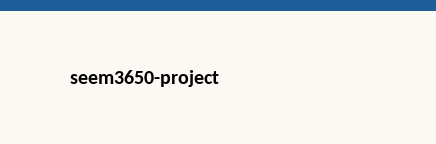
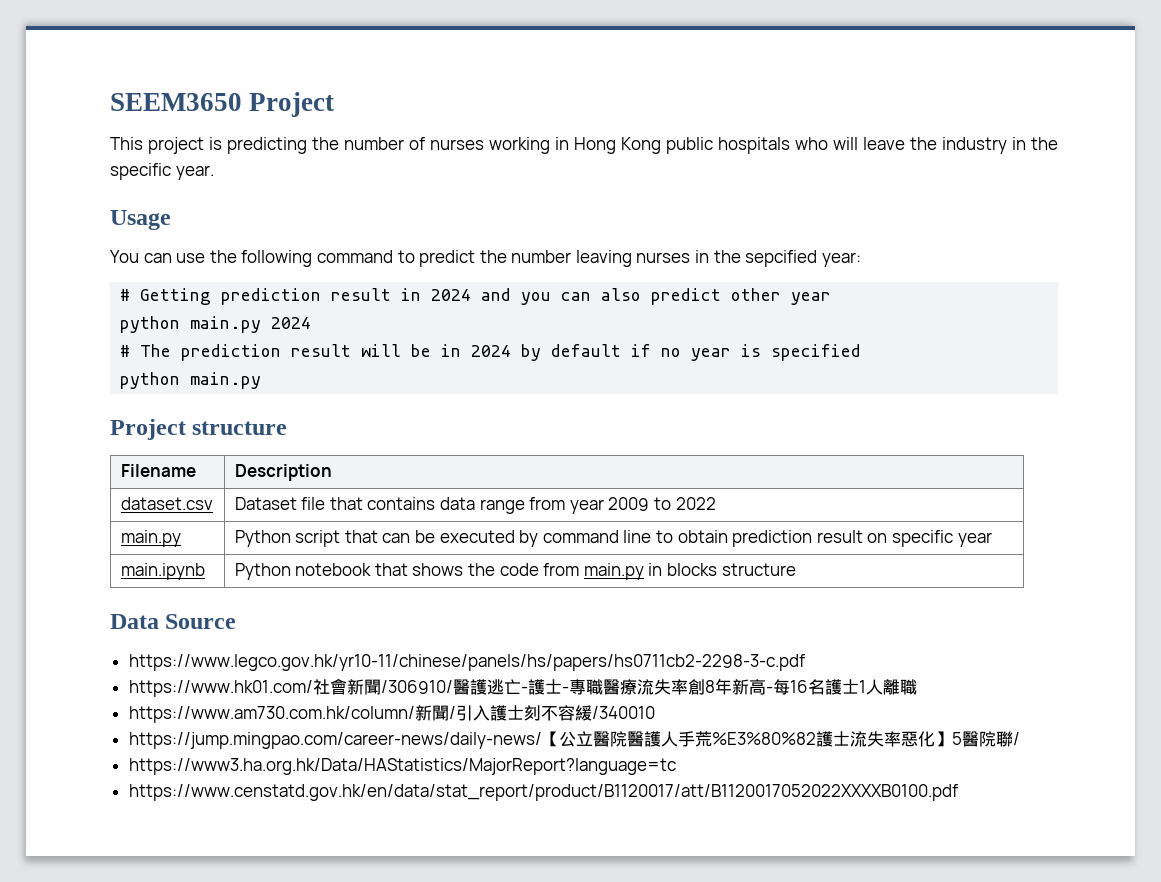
- seem3650-project
+ SEEM3650 Project
+ This project is predicting the number of nurses working in Hong Kong public hospitals who will leave the industry in the specific year.
+ Usage
+ You can use the following command to predict the number leaving nurses in the sepcified year:
+ # Getting prediction result in 2024 and you can also predict other year
+ python main.py 2024
+ # The prediction result will be in 2024 by default if no year is specified
+ python main.py
+ Project structure
+ Filename | Description
+ dataset.csv | Dataset file that contains data range from year 2009 to 2022
+ main.py | Python script that can be executed by command line to obtain prediction result on specific year
+ main.ipynb | Python notebook that shows the code from main.py in blocks structure
+ Data Source
+ https://www.legco.gov.hk/yr10-11/chinese/panels/hs/papers/hs0711cb2-2298-3-c.pdf
+ https://www.hk01.com/社會新聞/306910/醫護逃亡-護士-專職醫療流失率創8年新高-每16名護士1人離職
+ https://www.am730.com.hk/column/新聞/引入護士刻不容緩/340010
+ https://jump.mingpao.com/career-news/daily-news/【公立醫院醫護人手荒%E3%80%82護士流失率惡化】5醫院聯/
+ https://www3.ha.org.hk/Data/HAStatistics/MajorReport?language=tc
+ https://www.censtatd.gov.hk/en/data/stat_report/product/B1120017/att/B1120017052022XXXXB0100.pdf

